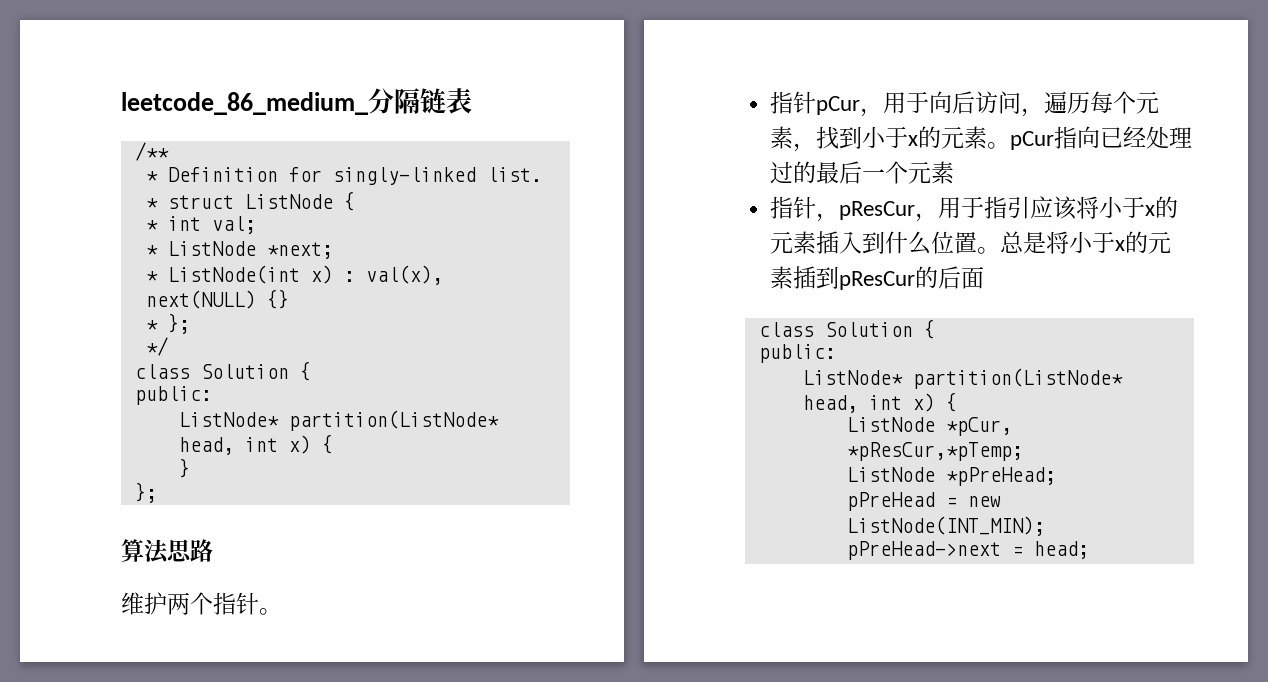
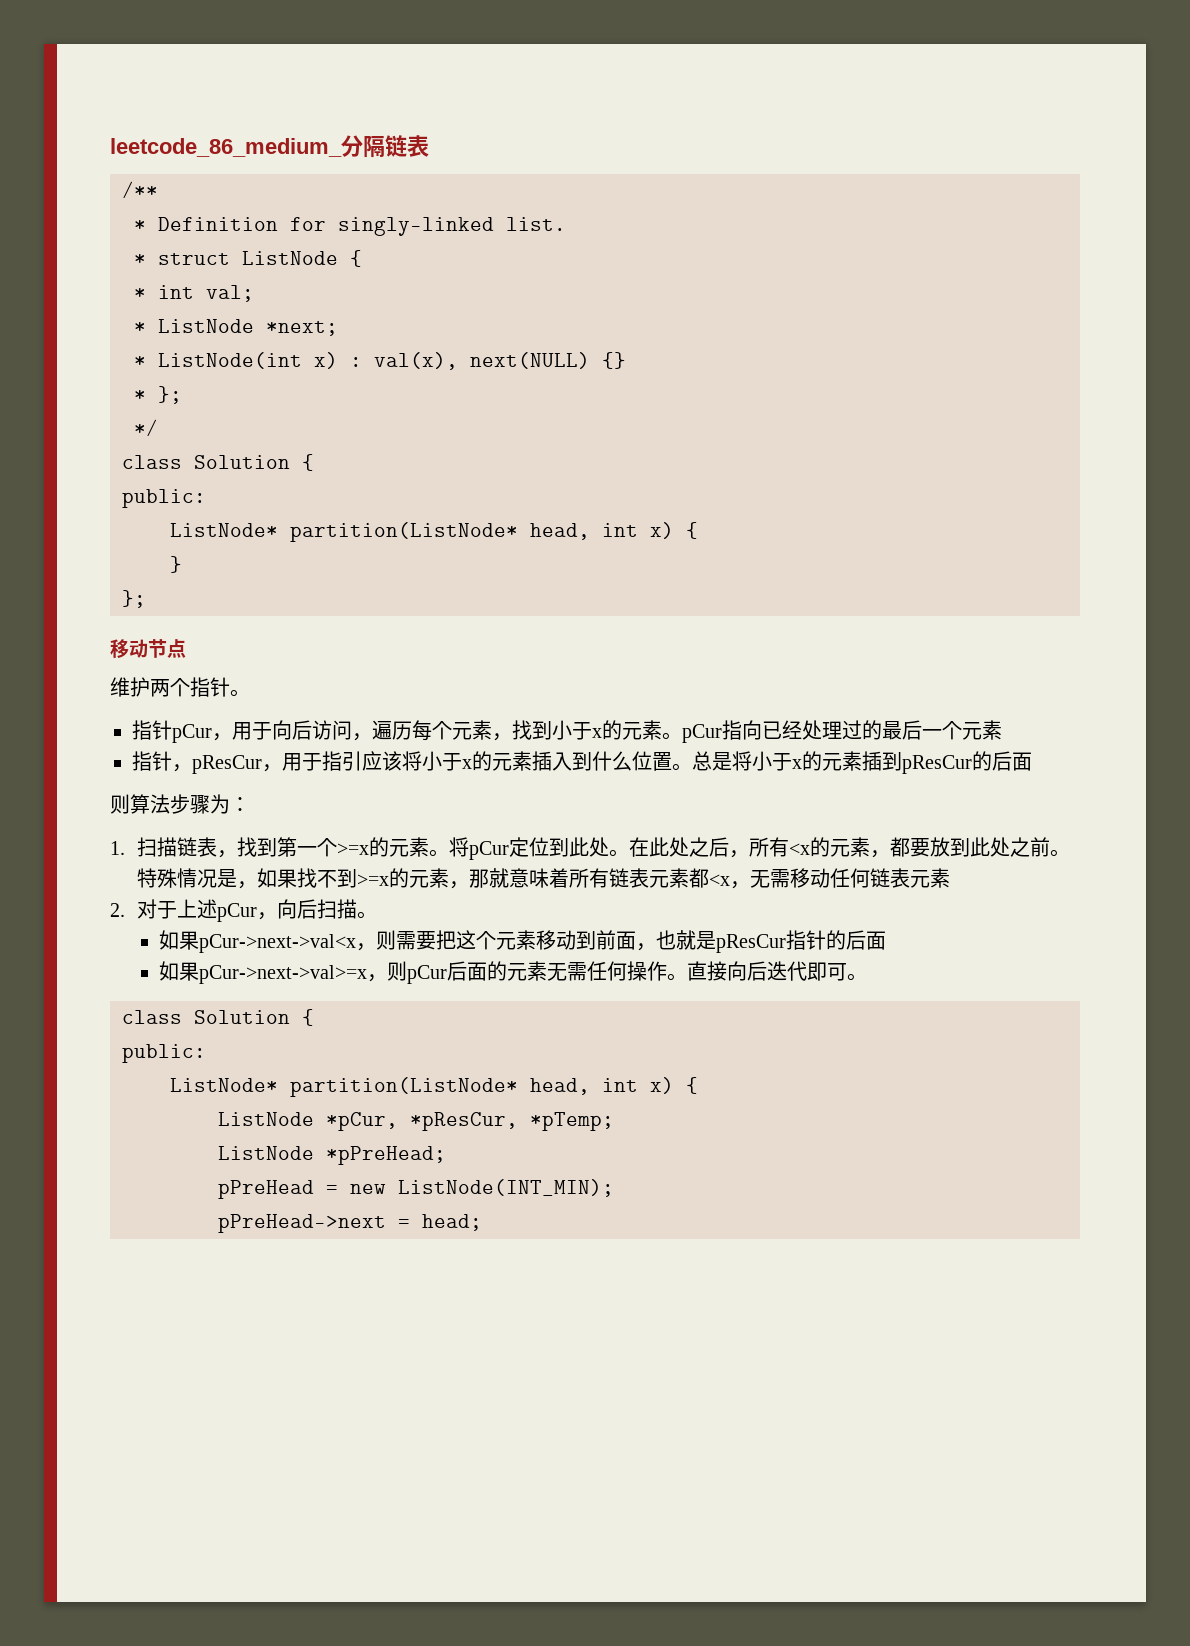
- 算法思路
+ 移动节点
+ 则算法步骤为：
+ 1.扫描链表，找到第一个>=x的元素。将pCur定位到此处。在此处之后，所有<x的元素，都要放到此处之前。特殊情况是，如果找不到>=x的元素，那就意味着所有链表元素都<x，无需移动任何链表元素
+ 2.对于上述pCur，向后扫描。
+ 如果pCur->next->val<x，则需要把这个元素移动到前面，也就是pResCur指针的后面
+ 如果pCur->next->val>=x，则pCur后面的元素无需任何操作。直接向后迭代即可。
- ListNode *pCur, *pResCur,*pTemp;
+ ListNode *pCur, *pResCur, *pTemp;

